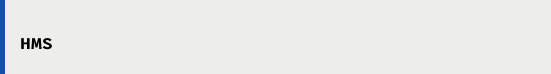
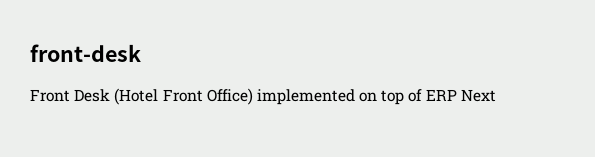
- HMS
+ front-desk
+ Front Desk (Hotel Front Office) implemented on top of ERP Next

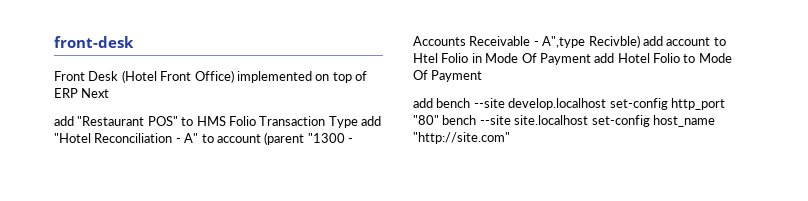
+ add "Restaurant POS" to HMS Folio Transaction Type add "Hotel Reconciliation - A" to account (parent "1300 - Accounts Receivable - A",type Recivble) add account to Htel Folio in Mode Of Payment add Hotel Folio to Mode Of Payment
+ add bench --site develop.localhost set-config http_port "80" bench --site site.localhost set-config host_name "http://site.com"

